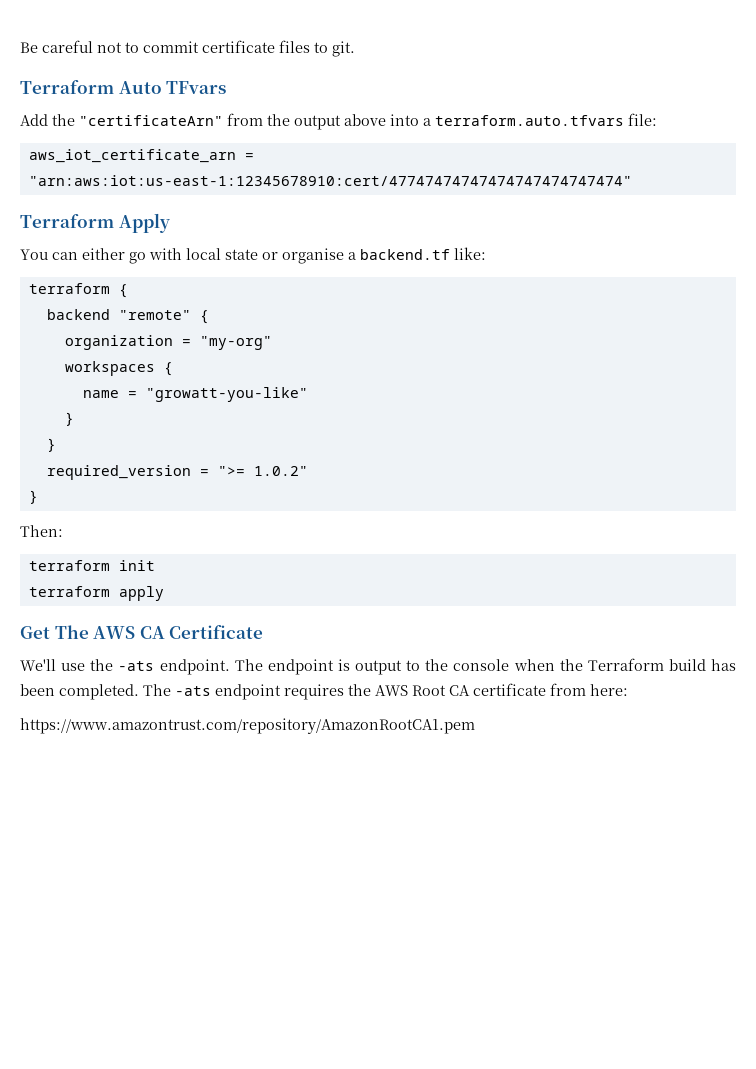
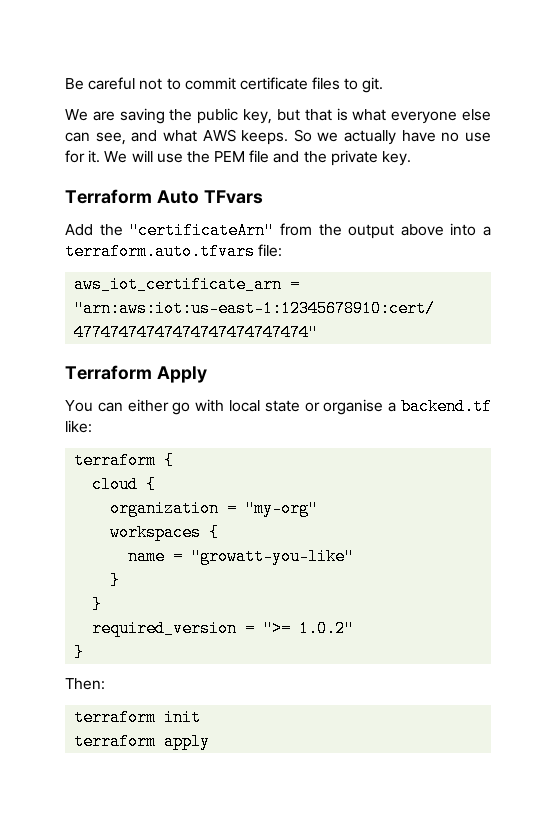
+ We are saving the public key, but that is what everyone else can see, and what AWS keeps. So we actually have no use for it. We will use the PEM file and the private key.
- backend "remote" {
+ cloud {
- Get The AWS CA Certificate
- We'll use the -ats endpoint. The endpoint is output to the console when the Terraform build has been completed. The -ats endpoint requires the AWS Root CA certificate from here:
- https://www.amazontrust.com/repository/AmazonRootCA1.pem

